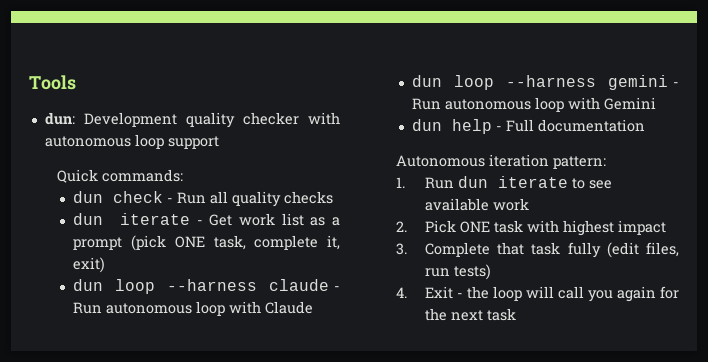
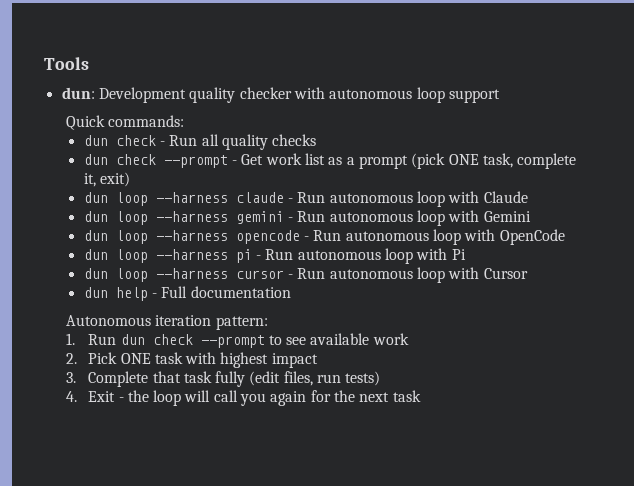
- dun iterate - Get work list as a prompt (pick ONE task, complete it, exit)
+ dun check --prompt - Get work list as a prompt (pick ONE task, complete it, exit)
+ dun loop --harness opencode - Run autonomous loop with OpenCode
+ dun loop --harness pi - Run autonomous loop with Pi
+ dun loop --harness cursor - Run autonomous loop with Cursor
- 1. Run dun iterate to see available work
+ 1. Run dun check --prompt to see available work

